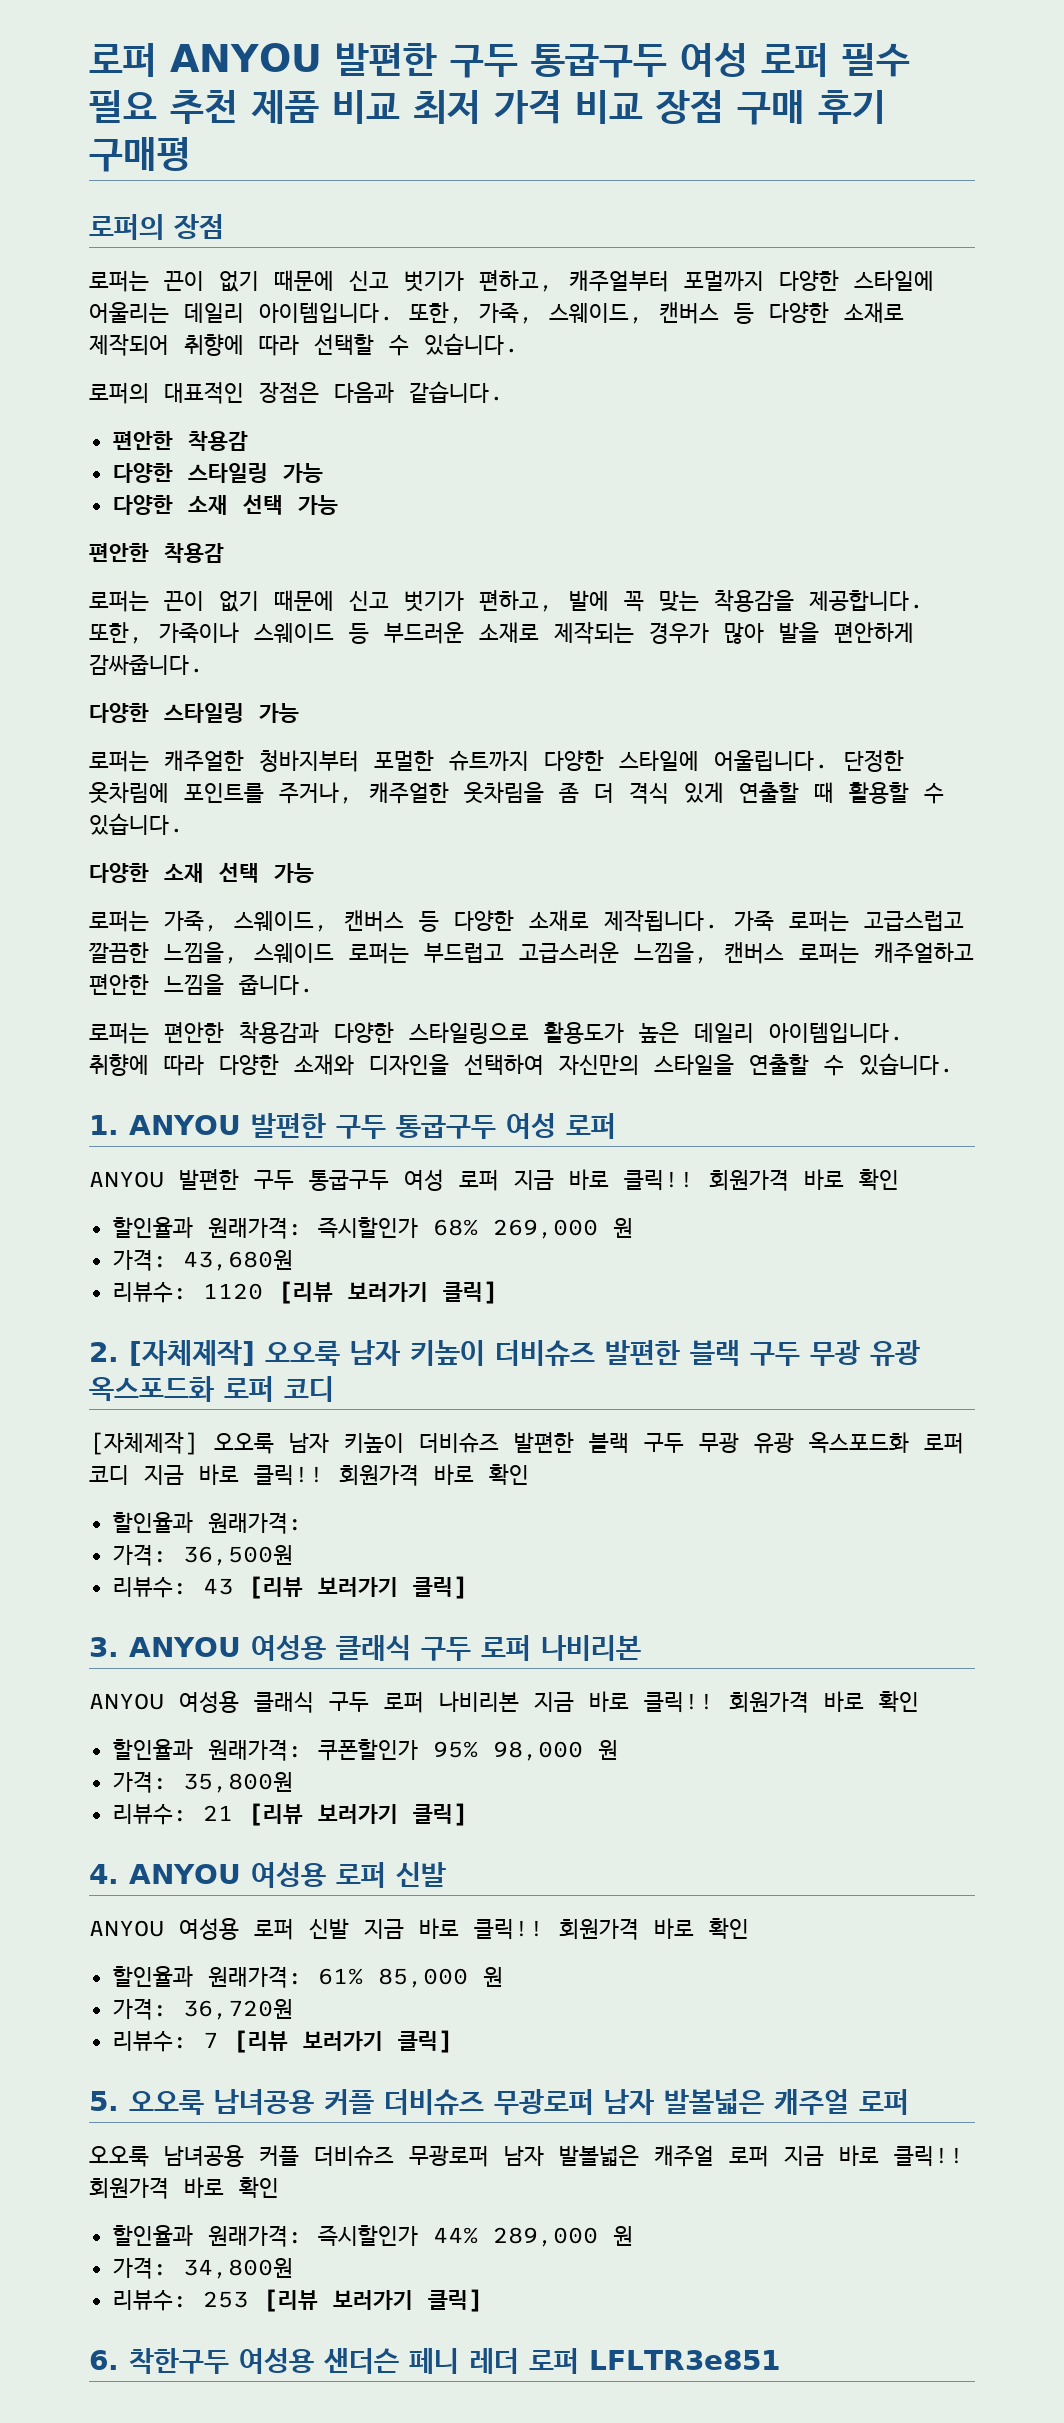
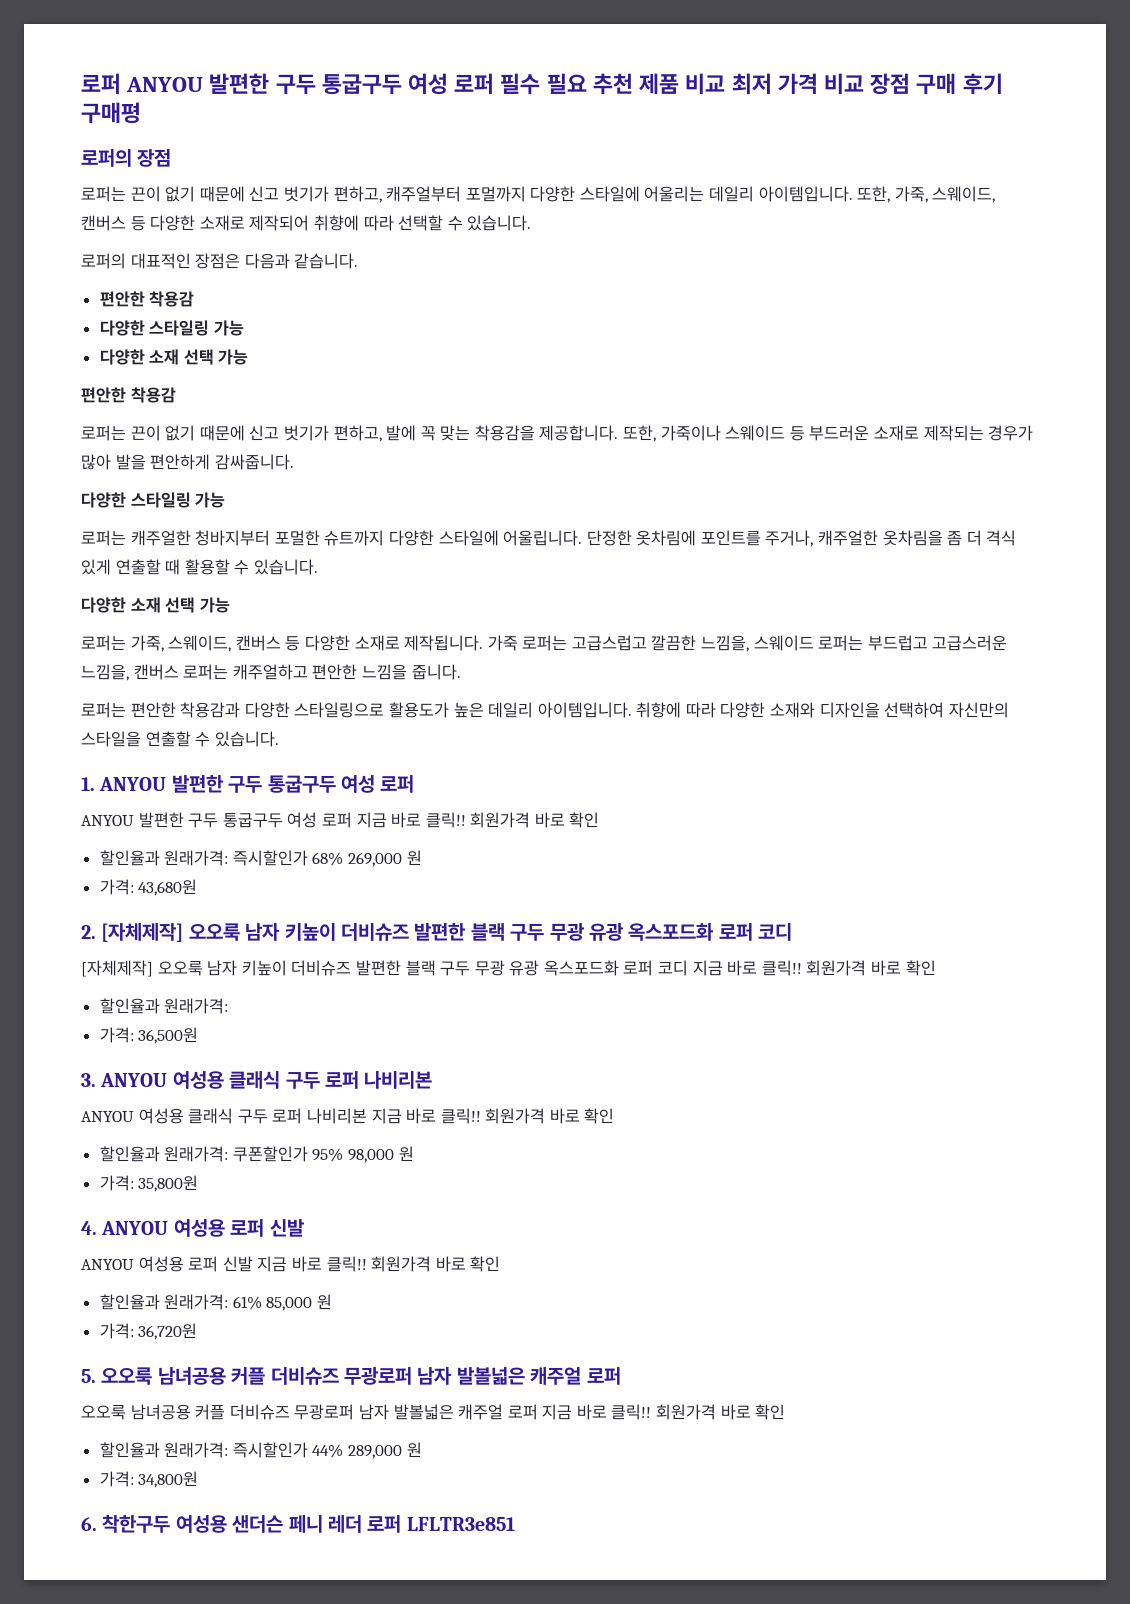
- 리뷰수: 1120 [리뷰 보러가기 클릭]
- 리뷰수: 43 [리뷰 보러가기 클릭]
- 리뷰수: 21 [리뷰 보러가기 클릭]
- 리뷰수: 7 [리뷰 보러가기 클릭]
- 리뷰수: 253 [리뷰 보러가기 클릭]

